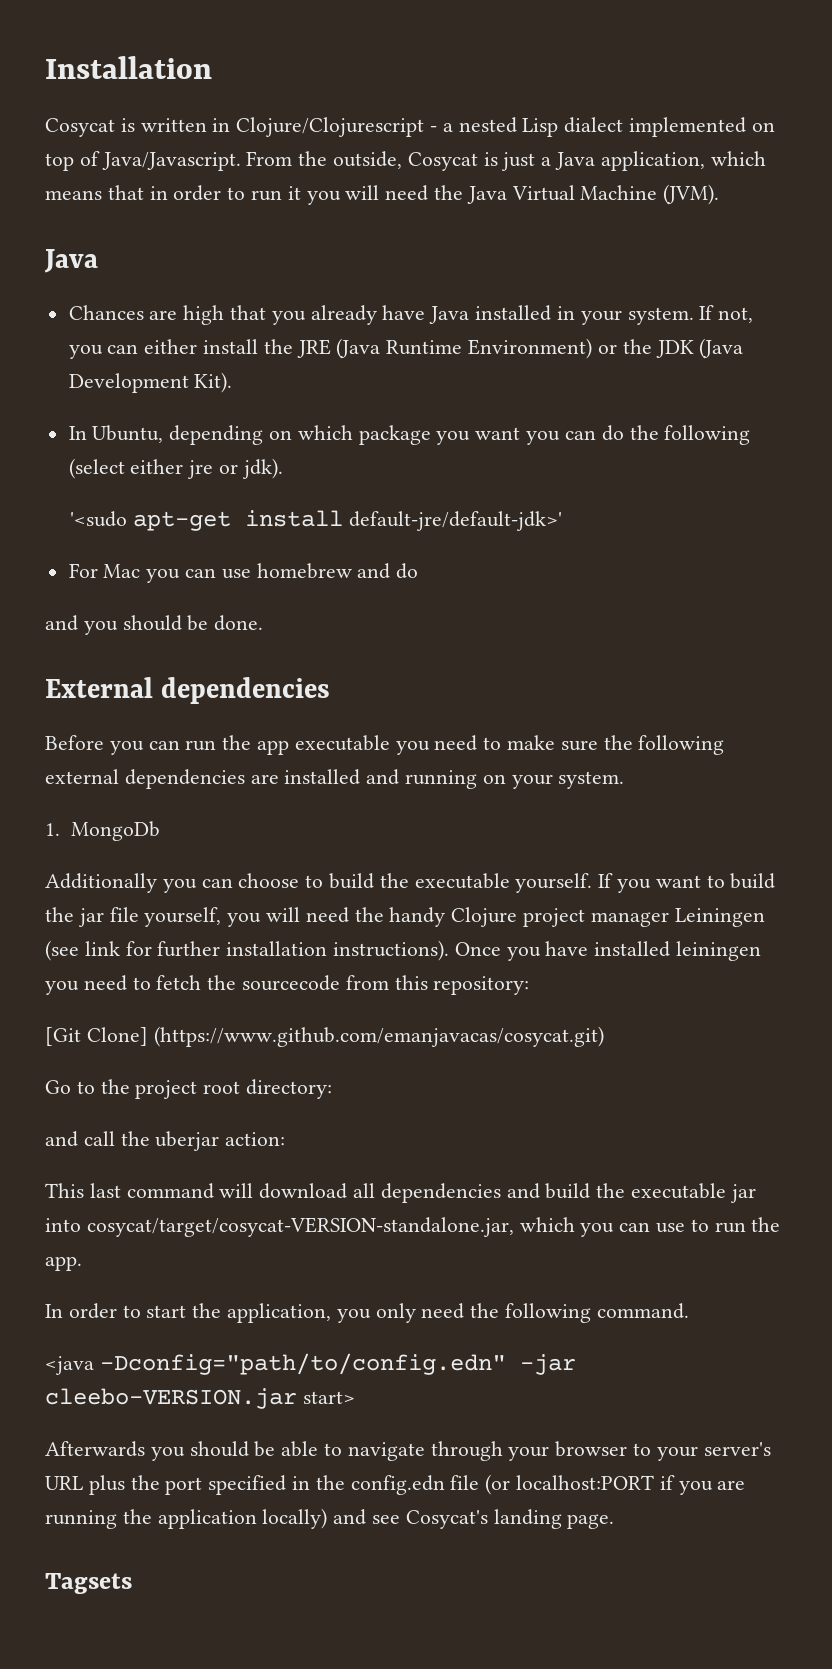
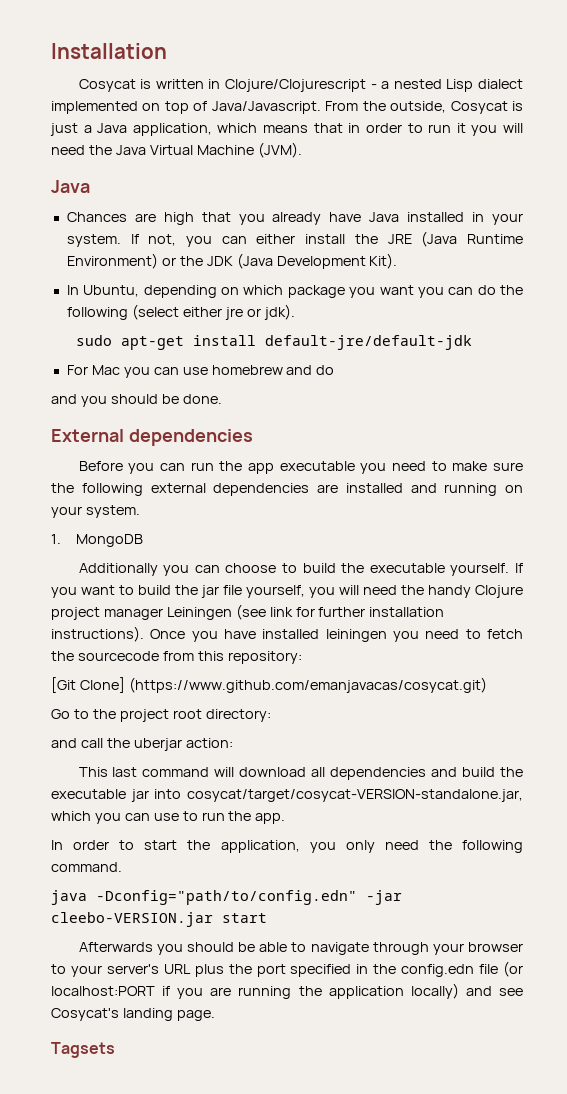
- '<sudo apt-get install default-jre/default-jdk>'
+ sudo apt-get install default-jre/default-jdk
- 1. MongoDb
+ 1. MongoDB
- <java -Dconfig="path/to/config.edn" -jar cleebo-VERSION.jar start>
+ java -Dconfig="path/to/config.edn" -jar cleebo-VERSION.jar start

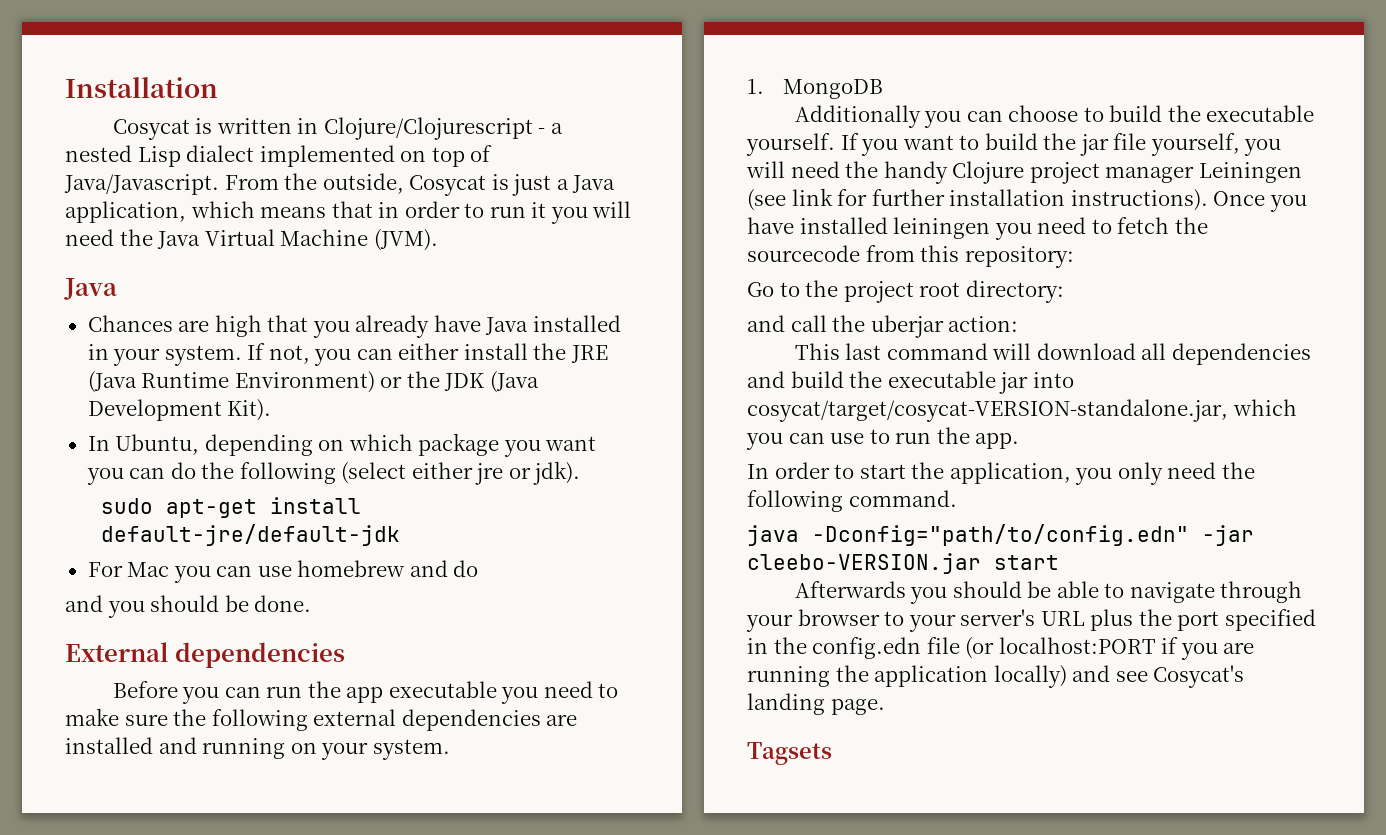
- [Git Clone] (https://www.github.com/emanjavacas/cosycat.git)

